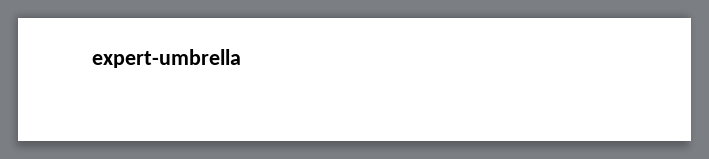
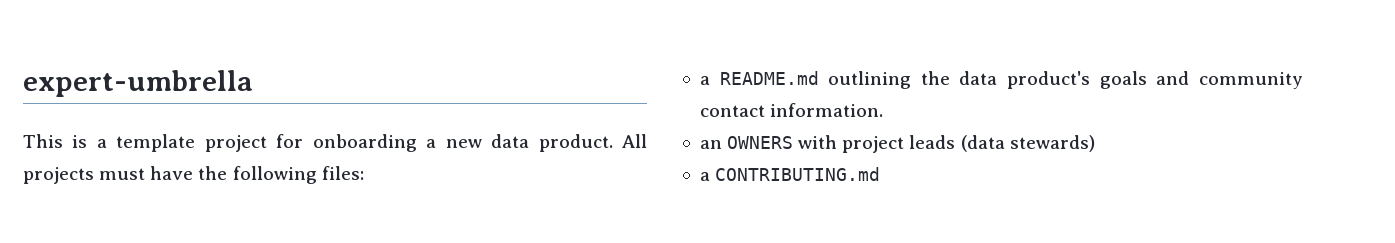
+ This is a template project for onboarding a new data product. All projects must have the following files:
+ a README.md outlining the data product's goals and community contact information.
+ an OWNERS with project leads (data stewards)
+ a CONTRIBUTING.md

